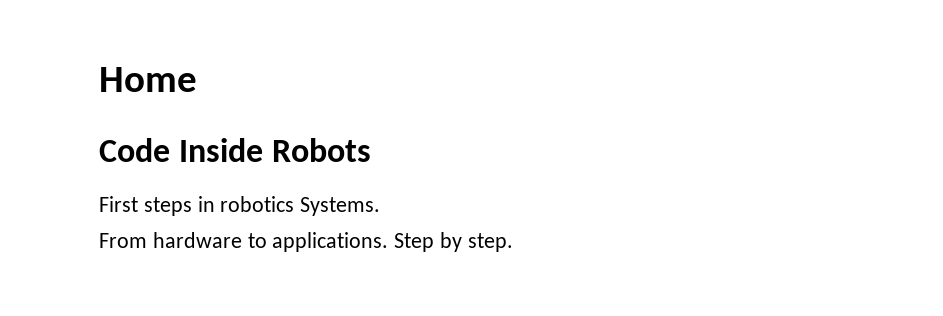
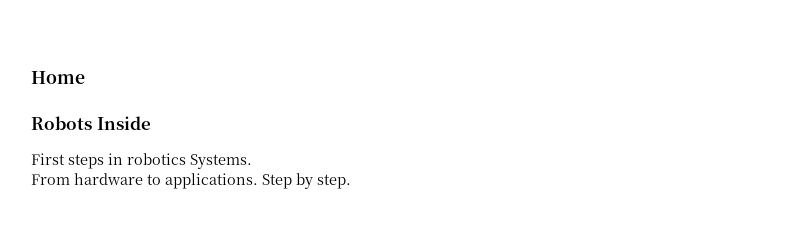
- Code Inside Robots
+ Robots Inside

